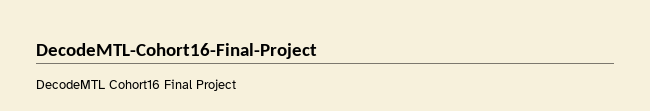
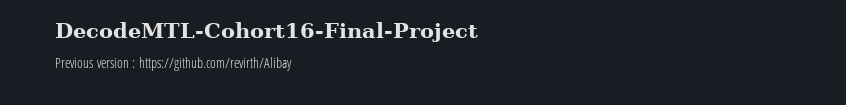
- DecodeMTL Cohort16 Final Project
+ Previous version : https://github.com/revirth/Alibay

